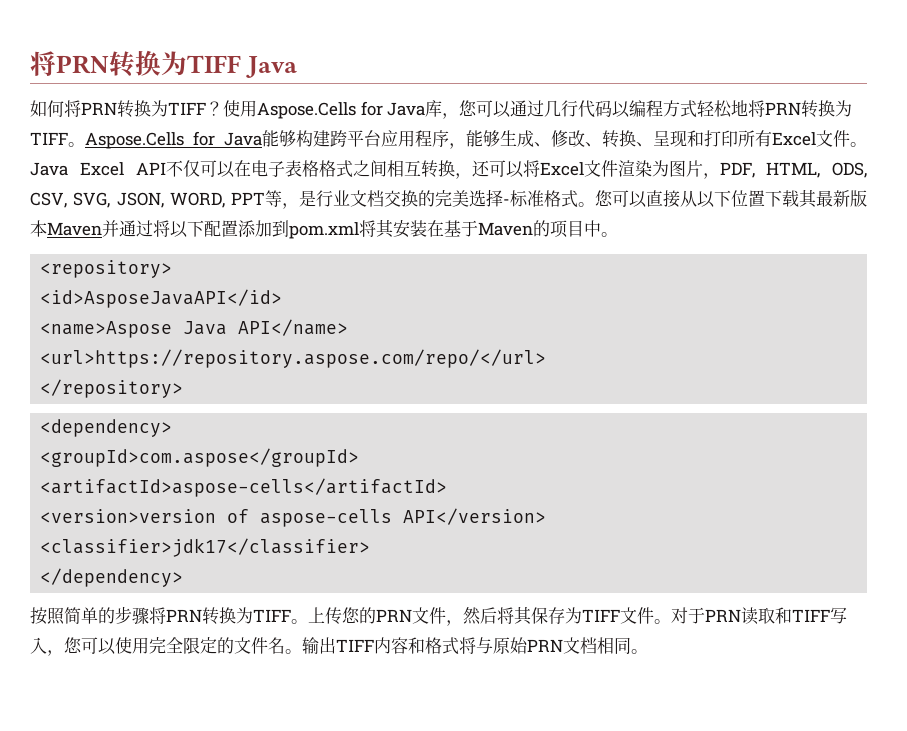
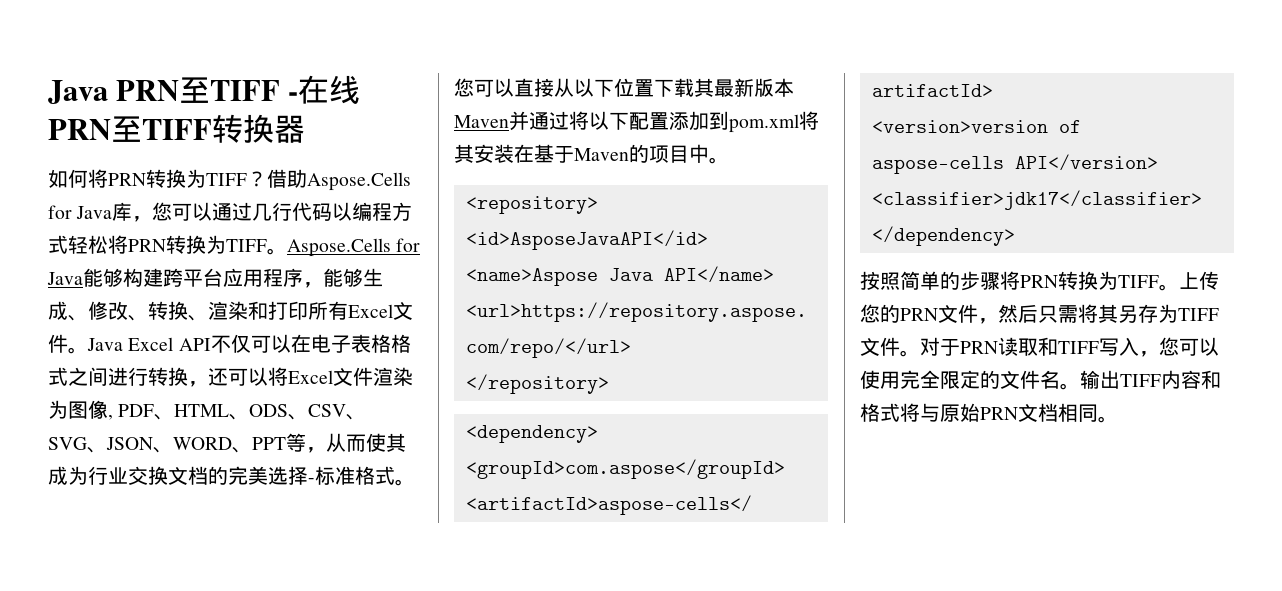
- 将PRN转换为TIFF Java
+ Java PRN至TIFF -在线PRN至TIFF转换器
- 使用Aspose.Cells for Java库，您可以通过几行代码以编程方式轻松地将PRN转换为TIFF。
+ 借助Aspose.Cells for Java库，您可以通过几行代码以编程方式轻松将PRN转换为TIFF。
- Aspose.Cells for Java能够构建跨平台应用程序，能够生成、修改、转换、呈现和打印所有Excel文件。
+ Aspose.Cells for Java能够构建跨平台应用程序，能够生成、修改、转换、渲染和打印所有Excel文件。
- Java Excel API不仅可以在电子表格格式之间相互转换，还可以将Excel文件渲染为图片，PDF, HTML, ODS, CSV, SVG, JSON, WORD, PPT等，是行业文档交换的完美选择-标准格式。
+ Java Excel API不仅可以在电子表格格式之间进行转换，还可以将Excel文件渲染为图像, PDF、HTML、ODS、CSV、SVG、JSON、WORD、PPT等，从而使其成为行业交换文档的完美选择-标准格式。
- 上传您的PRN文件，然后将其保存为TIFF文件。
+ 上传您的PRN文件，然后只需将其另存为TIFF文件。

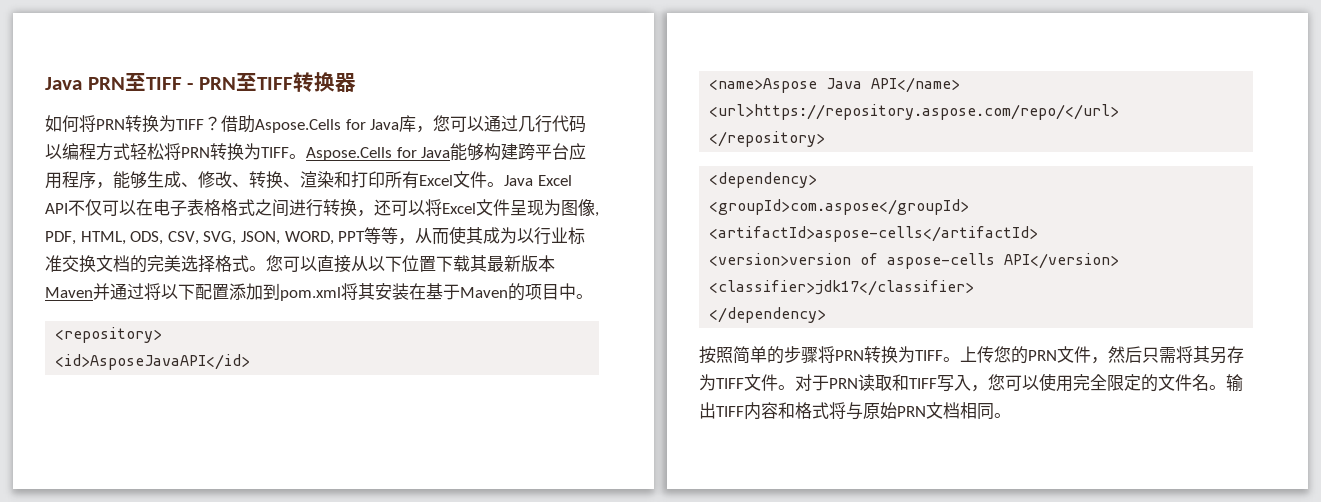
- Java PRN至TIFF -在线PRN至TIFF转换器
+ Java PRN至TIFF - PRN至TIFF转换器
- Java Excel API不仅可以在电子表格格式之间进行转换，还可以将Excel文件渲染为图像, PDF、HTML、ODS、CSV、SVG、JSON、WORD、PPT等，从而使其成为行业交换文档的完美选择-标准格式。
+ Java Excel API不仅可以在电子表格格式之间进行转换，还可以将Excel文件呈现为图像, PDF, HTML, ODS, CSV, SVG, JSON, WORD, PPT等等，从而使其成为以行业标准交换文档的完美选择格式。

